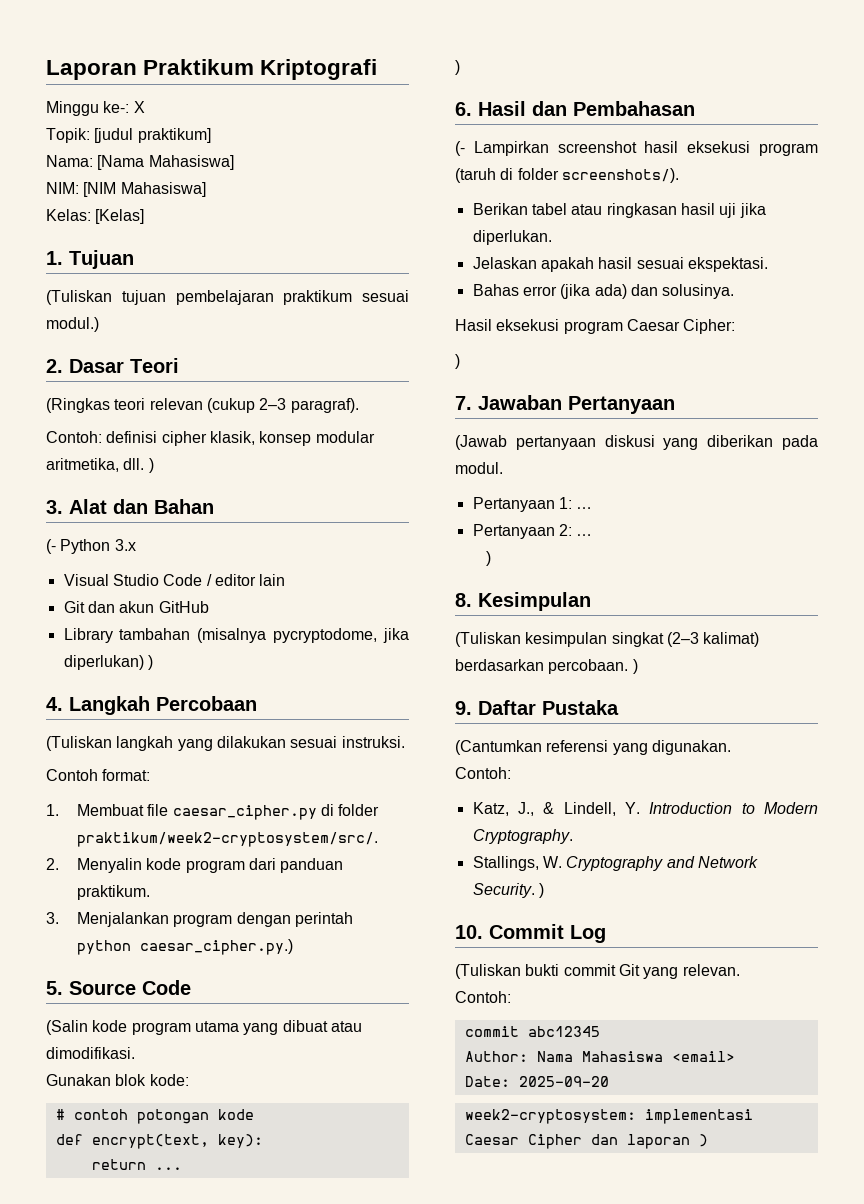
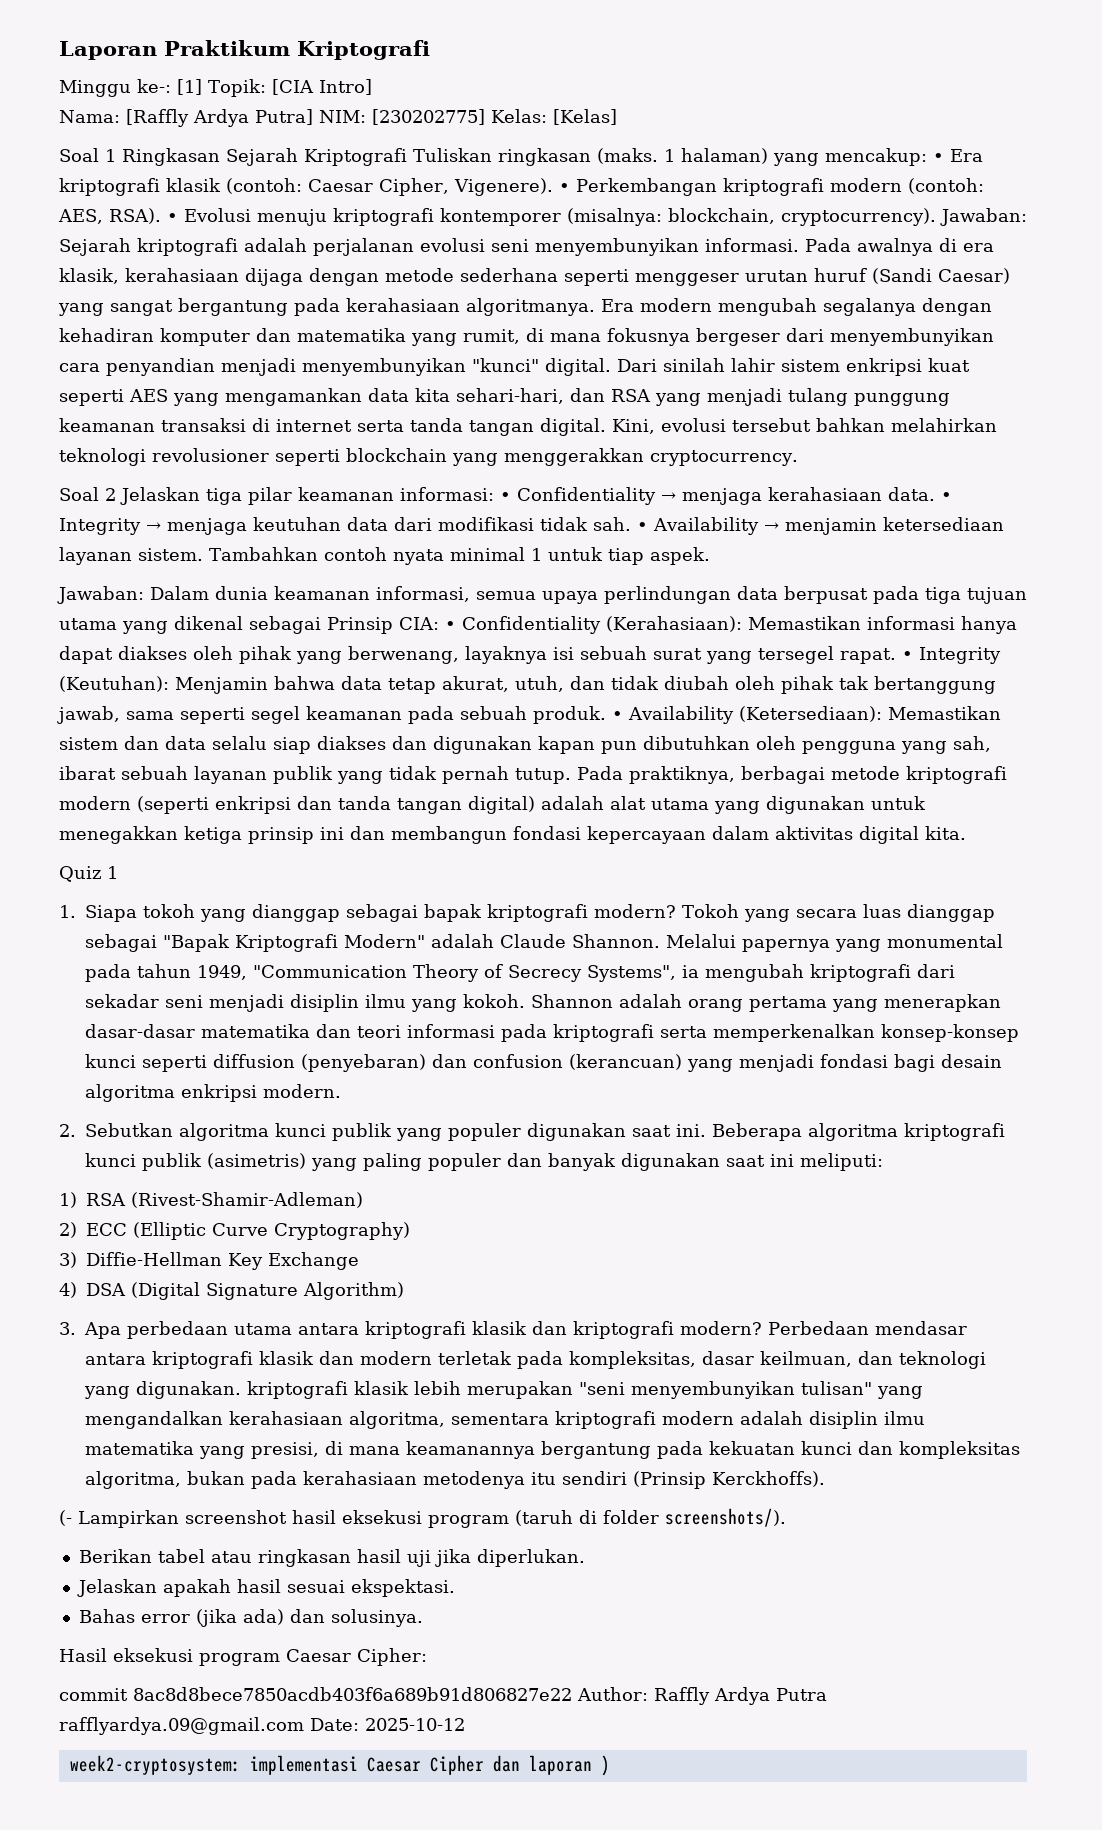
- Minggu ke-: X
- Topik: [judul praktikum]
- Nama: [Nama Mahasiswa]
- NIM: [NIM Mahasiswa]
- Kelas: [Kelas]
- 1. Tujuan
- (Tuliskan tujuan pembelajaran praktikum sesuai modul.)
- 2. Dasar Teori
- (Ringkas teori relevan (cukup 2–3 paragraf).
- Contoh: definisi cipher klasik, konsep modular aritmetika, dll. )
- 3. Alat dan Bahan
- (- Python 3.x
- Visual Studio Code / editor lain
- Git dan akun GitHub
- Library tambahan (misalnya pycryptodome, jika diperlukan) )
- 4. Langkah Percobaan
- (Tuliskan langkah yang dilakukan sesuai instruksi.
- Contoh format:
- 1. Membuat file caesar_cipher.py di folder praktikum/week2-cryptosystem/src/.
- 2. Menyalin kode program dari panduan praktikum.
- 3. Menjalankan program dengan perintah python caesar_cipher.py.)
- 5. Source Code
- (Salin kode program utama yang dibuat atau dimodifikasi.
- Gunakan blok kode:
- # contoh potongan kode
- def encrypt(text, key):
- return ...
- )
- 6. Hasil dan Pembahasan
+ Minggu ke-: [1] Topik: [CIA Intro]
+ Nama: [Raffly Ardya Putra] NIM: [230202775] Kelas: [Kelas]
+ Soal 1 Ringkasan Sejarah Kriptografi Tuliskan ringkasan (maks. 1 halaman) yang mencakup: • Era kriptografi klasik (contoh: Caesar Cipher, Vigenere). • Perkembangan kriptografi modern (contoh: AES, RSA). • Evolusi menuju kriptografi kontemporer (misalnya: blockchain, cryptocurrency). Jawaban: Sejarah kriptografi adalah perjalanan evolusi seni menyembunyikan informasi. Pada awalnya di era klasik, kerahasiaan dijaga dengan metode sederhana seperti menggeser urutan huruf (Sandi Caesar) yang sangat bergantung pada kerahasiaan algoritmanya. Era modern mengubah segalanya dengan kehadiran komputer dan matematika yang rumit, di mana fokusnya bergeser dari menyembunyikan cara penyandian menjadi menyembunyikan "kunci" digital. Dari sinilah lahir sistem enkripsi kuat seperti AES yang mengamankan data kita sehari-hari, dan RSA yang menjadi tulang punggung keamanan transaksi di internet serta tanda tangan digital. Kini, evolusi tersebut bahkan melahirkan teknologi revolusioner seperti blockchain yang menggerakkan cryptocurrency.
+ Soal 2 Jelaskan tiga pilar keamanan informasi: • Confidentiality → menjaga kerahasiaan data. • Integrity → menjaga keutuhan data dari modifikasi tidak sah. • Availability → menjamin ketersediaan layanan sistem. Tambahkan contoh nyata minimal 1 untuk tiap aspek.
+ Jawaban: Dalam dunia keamanan informasi, semua upaya perlindungan data berpusat pada tiga tujuan utama yang dikenal sebagai Prinsip CIA: • Confidentiality (Kerahasiaan): Memastikan informasi hanya dapat diakses oleh pihak yang berwenang, layaknya isi sebuah surat yang tersegel rapat. • Integrity (Keutuhan): Menjamin bahwa data tetap akurat, utuh, dan tidak diubah oleh pihak tak bertanggung jawab, sama seperti segel keamanan pada sebuah produk. • Availability (Ketersediaan): Memastikan sistem dan data selalu siap diakses dan digunakan kapan pun dibutuhkan oleh pengguna yang sah, ibarat sebuah layanan publik yang tidak pernah tutup. Pada praktiknya, berbagai metode kriptografi modern (seperti enkripsi dan tanda tangan digital) adalah alat utama yang digunakan untuk menegakkan ketiga prinsip ini dan membangun fondasi kepercayaan dalam aktivitas digital kita.
+ Quiz 1
+ 1. Siapa tokoh yang dianggap sebagai bapak kriptografi modern? Tokoh yang secara luas dianggap sebagai "Bapak Kriptografi Modern" adalah Claude Shannon. Melalui papernya yang monumental pada tahun 1949, "Communication Theory of Secrecy Systems", ia mengubah kriptografi dari sekadar seni menjadi disiplin ilmu yang kokoh. Shannon adalah orang pertama yang menerapkan dasar-dasar matematika dan teori informasi pada kriptografi serta memperkenalkan konsep-konsep kunci seperti diffusion (penyebaran) dan confusion (kerancuan) yang menjadi fondasi bagi desain algoritma enkripsi modern.
+ 2. Sebutkan algoritma kunci publik yang populer digunakan saat ini. Beberapa algoritma kriptografi kunci publik (asimetris) yang paling populer dan banyak digunakan saat ini meliputi:
+ 1) RSA (Rivest-Shamir-Adleman)
+ 2) ECC (Elliptic Curve Cryptography)
+ 3) Diffie-Hellman Key Exchange
+ 4) DSA (Digital Signature Algorithm)
+ 3. Apa perbedaan utama antara kriptografi klasik dan kriptografi modern? Perbedaan mendasar antara kriptografi klasik dan modern terletak pada kompleksitas, dasar keilmuan, dan teknologi yang digunakan. kriptografi klasik lebih merupakan "seni menyembunyikan tulisan" yang mengandalkan kerahasiaan algoritma, sementara kriptografi modern adalah disiplin ilmu matematika yang presisi, di mana keamanannya bergantung pada kekuatan kunci dan kompleksitas algoritma, bukan pada kerahasiaan metodenya itu sendiri (Prinsip Kerckhoffs).
  Hasil eksekusi program Caesar Cipher:
- )
- 7. Jawaban Pertanyaan
- (Jawab pertanyaan diskusi yang diberikan pada modul.
- Pertanyaan 1: …
- Pertanyaan 2: …
- )
- 8. Kesimpulan
- (Tuliskan kesimpulan singkat (2–3 kalimat) berdasarkan percobaan. )
- 9. Daftar Pustaka
- (Cantumkan referensi yang digunakan.
- Contoh:
- Katz, J., & Lindell, Y. Introduction to Modern Cryptography.
- Stallings, W. Cryptography and Network Security. )
- 10. Commit Log
- (Tuliskan bukti commit Git yang relevan.
- Contoh:
- commit abc12345
- Author: Nama Mahasiswa <email>
- Date: 2025-09-20
+ commit 8ac8d8bece7850acdb403f6a689b91d806827e22 Author: Raffly Ardya Putra rafflyardya.09@gmail.com Date: 2025-10-12

